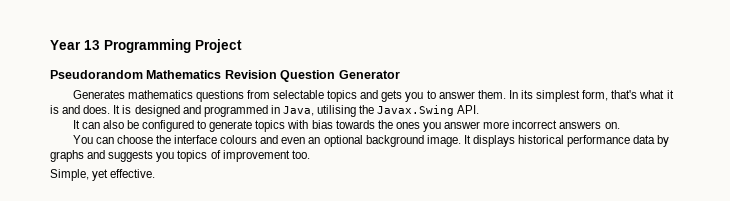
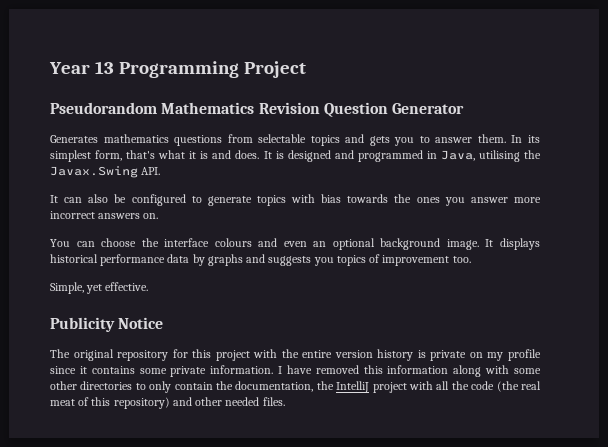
+ Publicity Notice
+ The original repository for this project with the entire version history is private on my profile since it contains some private information. I have removed this information along with some other directories to only contain the documentation, the IntelliJ project with all the code (the real meat of this repository) and other needed files.

